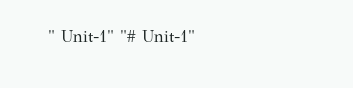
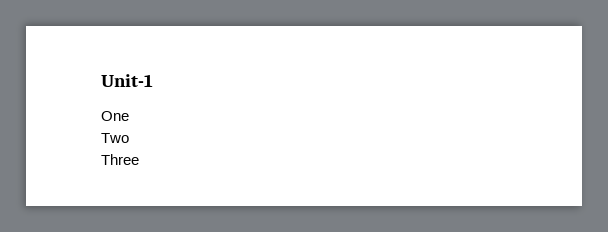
- " Unit-1" "# Unit-1"
+ Unit-1
+ One
+ Two
+ Three

